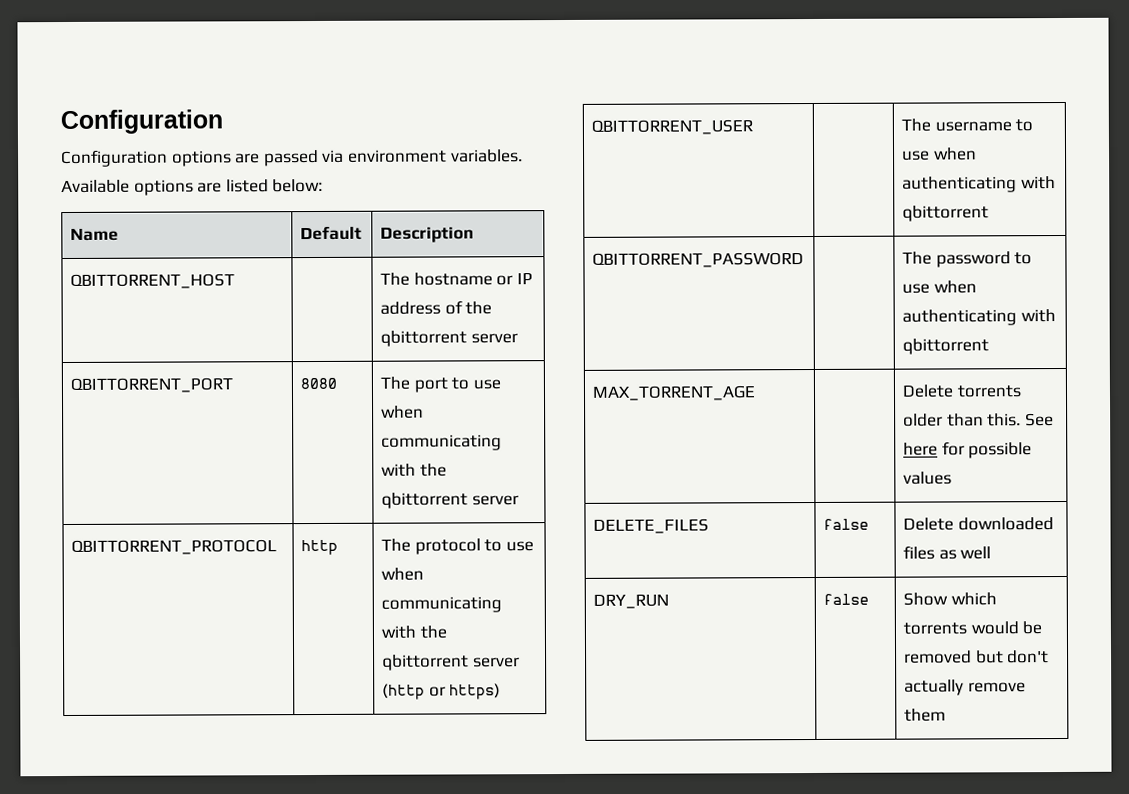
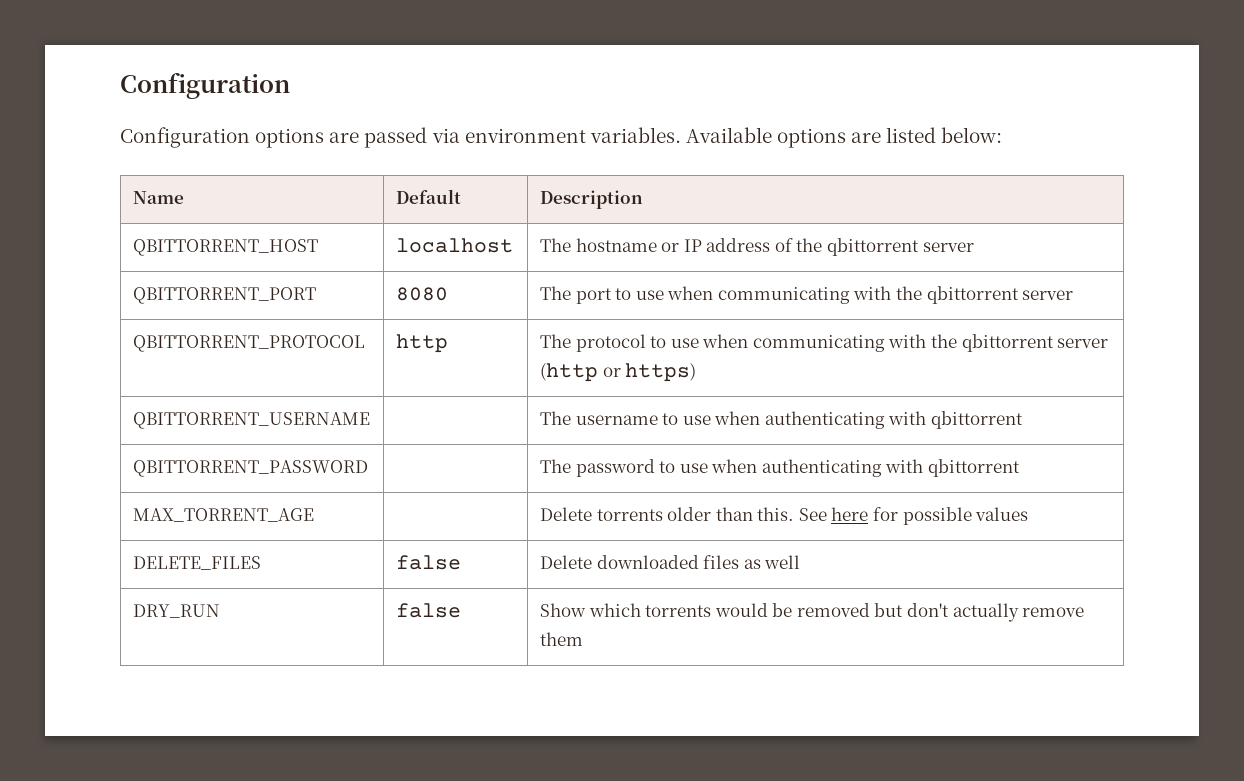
- QBITTORRENT_HOST | | The hostname or IP address of the qbittorrent server
+ QBITTORRENT_HOST | localhost | The hostname or IP address of the qbittorrent server
- QBITTORRENT_USER | | The username to use when authenticating with qbittorrent
+ QBITTORRENT_USERNAME | | The username to use when authenticating with qbittorrent

